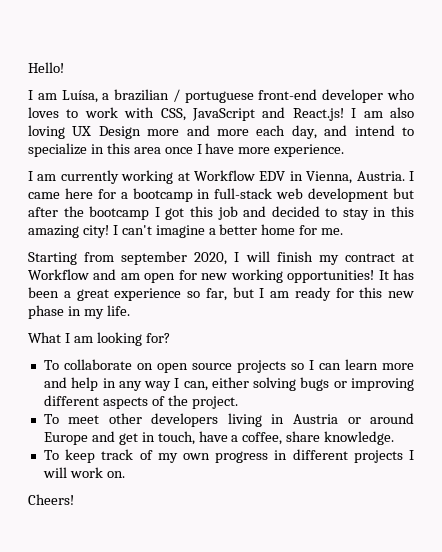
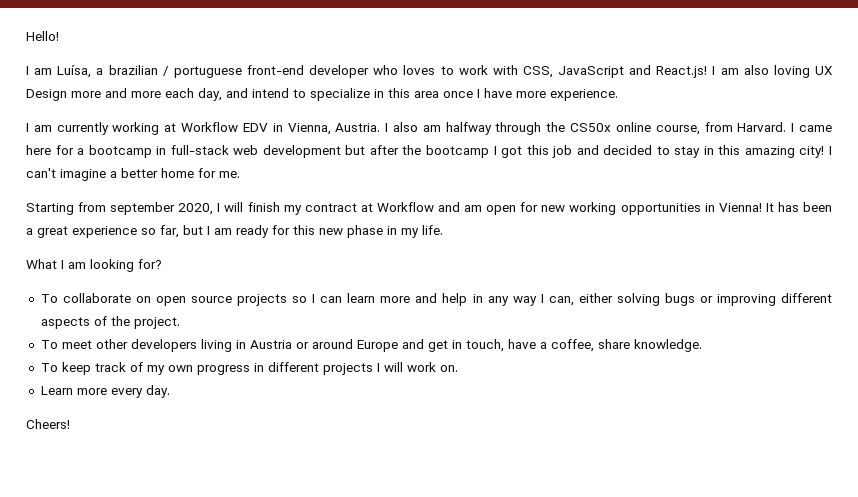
- I came here for a bootcamp in full-stack web development but after the bootcamp I got this job and decided to stay in this amazing city!
+ I also am halfway through the CS50x online course, from Harvard. I came here for a bootcamp in full-stack web development but after the bootcamp I got this job and decided to stay in this amazing city!
- Starting from september 2020, I will finish my contract at Workflow and am open for new working opportunities!
+ Starting from september 2020, I will finish my contract at Workflow and am open for new working opportunities in Vienna!
+ Learn more every day.

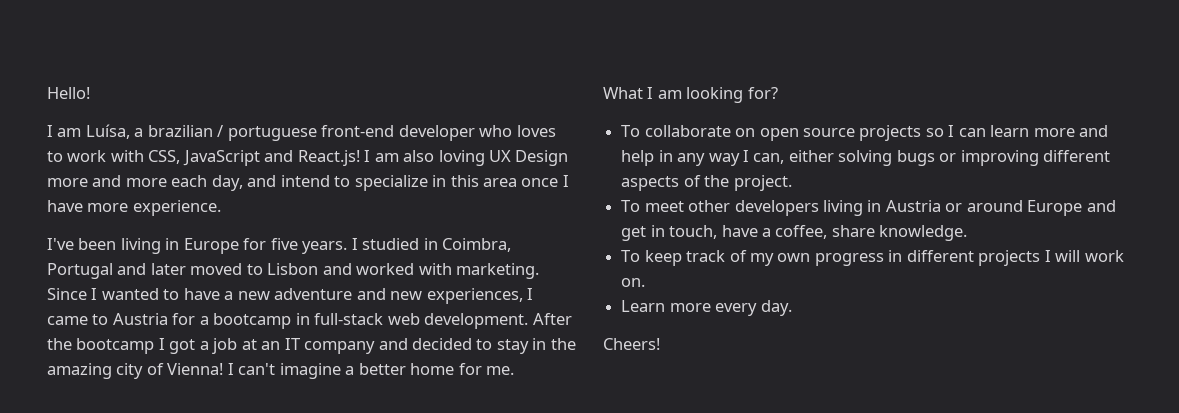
- I am currently working at Workflow EDV in Vienna, Austria. I also am halfway through the CS50x online course, from Harvard. I came here for a bootcamp in full-stack web development but after the bootcamp I got this job and decided to stay in this amazing city!
+ I've been living in Europe for five years. I studied in Coimbra, Portugal and later moved to Lisbon and worked with marketing. Since I wanted to have a new adventure and new experiences, I came to Austria for a bootcamp in full-stack web development. After the bootcamp I got a job at an IT company and decided to stay in the amazing city of Vienna!
- Starting from september 2020, I will finish my contract at Workflow and am open for new working opportunities in Vienna! It has been a great experience so far, but I am ready for this new phase in my life.

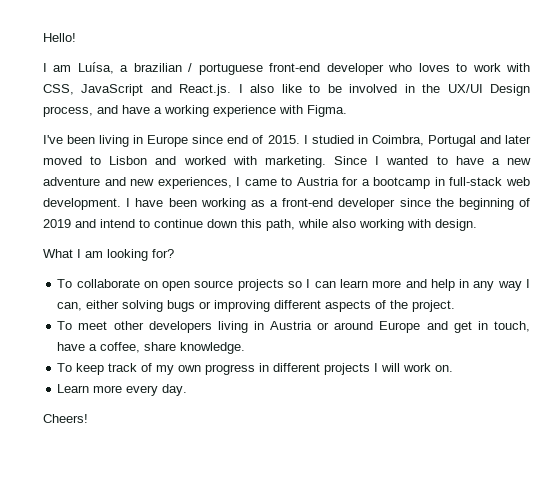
- I am Luísa, a brazilian / portuguese front-end developer who loves to work with CSS, JavaScript and React.js! I am also loving UX Design more and more each day, and intend to specialize in this area once I have more experience.
+ I am Luísa, a brazilian / portuguese front-end developer who loves to work with CSS, JavaScript and React.js. I also like to be involved in the UX/UI Design process, and have a working experience with Figma.
- I've been living in Europe for five years.
+ I've been living in Europe since end of 2015.
- After the bootcamp I got a job at an IT company and decided to stay in the amazing city of Vienna! I can't imagine a better home for me.
+ I have been working as a front-end developer since the beginning of 2019 and intend to continue down this path, while also working with design.

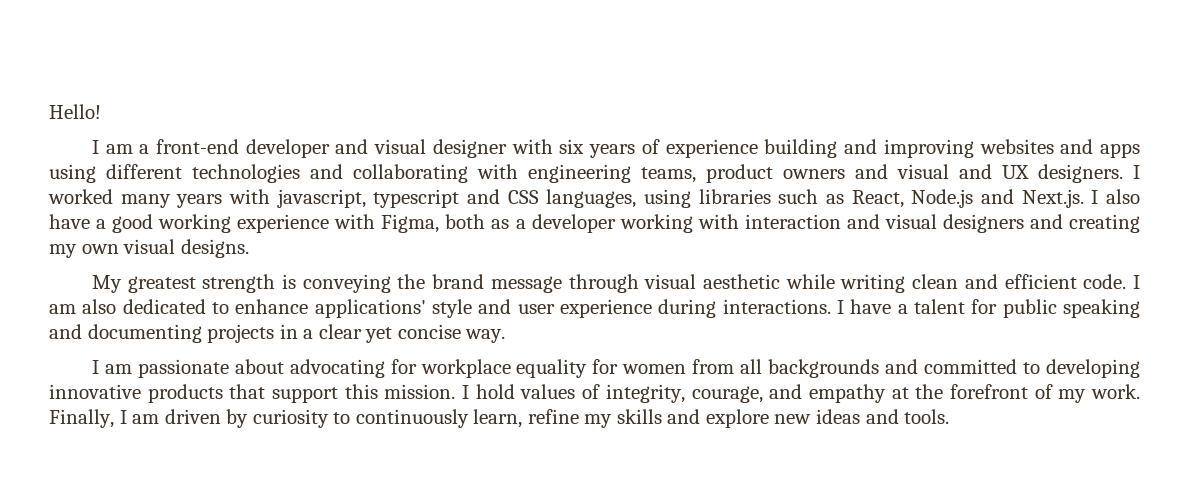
- I am Luísa, a brazilian / portuguese front-end developer who loves to work with CSS, JavaScript and React.js. I also like to be involved in the UX/UI Design process, and have a working experience with Figma.
- I've been living in Europe since end of 2015. I studied in Coimbra, Portugal and later moved to Lisbon and worked with marketing. Since I wanted to have a new adventure and new experiences, I came to Austria for a bootcamp in full-stack web development. I have been working as a front-end developer since the beginning of 2019 and intend to continue down this path, while also working with design.
- What I am looking for?
- To collaborate on open source projects so I can learn more and help in any way I can, either solving bugs or improving different aspects of the project.
- To meet other developers living in Austria or around Europe and get in touch, have a coffee, share knowledge.
- To keep track of my own progress in different projects I will work on.
- Learn more every day.
- Cheers!
+ I am a front-end developer and visual designer with six years of experience building and improving websites and apps using different technologies and collaborating with engineering teams, product owners and visual and UX designers. I worked many years with javascript, typescript and CSS languages, using libraries such as React, Node.js and Next.js. I also have a good working experience with Figma, both as a developer working with interaction and visual designers and creating my own visual designs.
+ My greatest strength is conveying the brand message through visual aesthetic while writing clean and efficient code. I am also dedicated to enhance applications' style and user experience during interactions. I have a talent for public speaking and documenting projects in a clear yet concise way.
+ I am passionate about advocating for workplace equality for women from all backgrounds and committed to developing innovative products that support this mission. I hold values of integrity, courage, and empathy at the forefront of my work. Finally, I am driven by curiosity to continuously learn, refine my skills and explore new ideas and tools.

